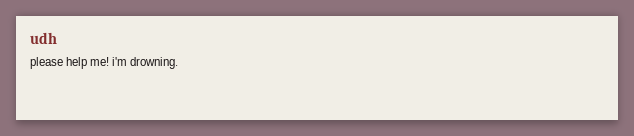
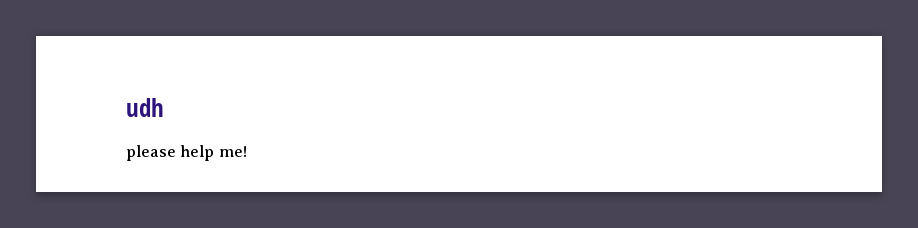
- please help me! i'm drowning.
+ please help me!

